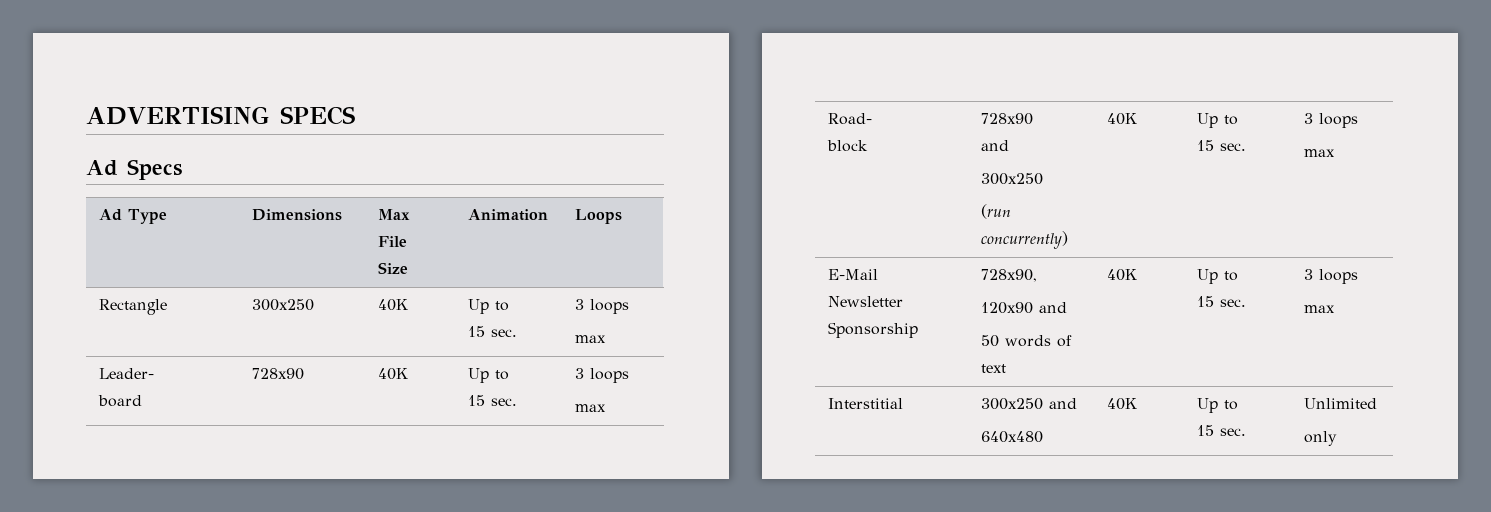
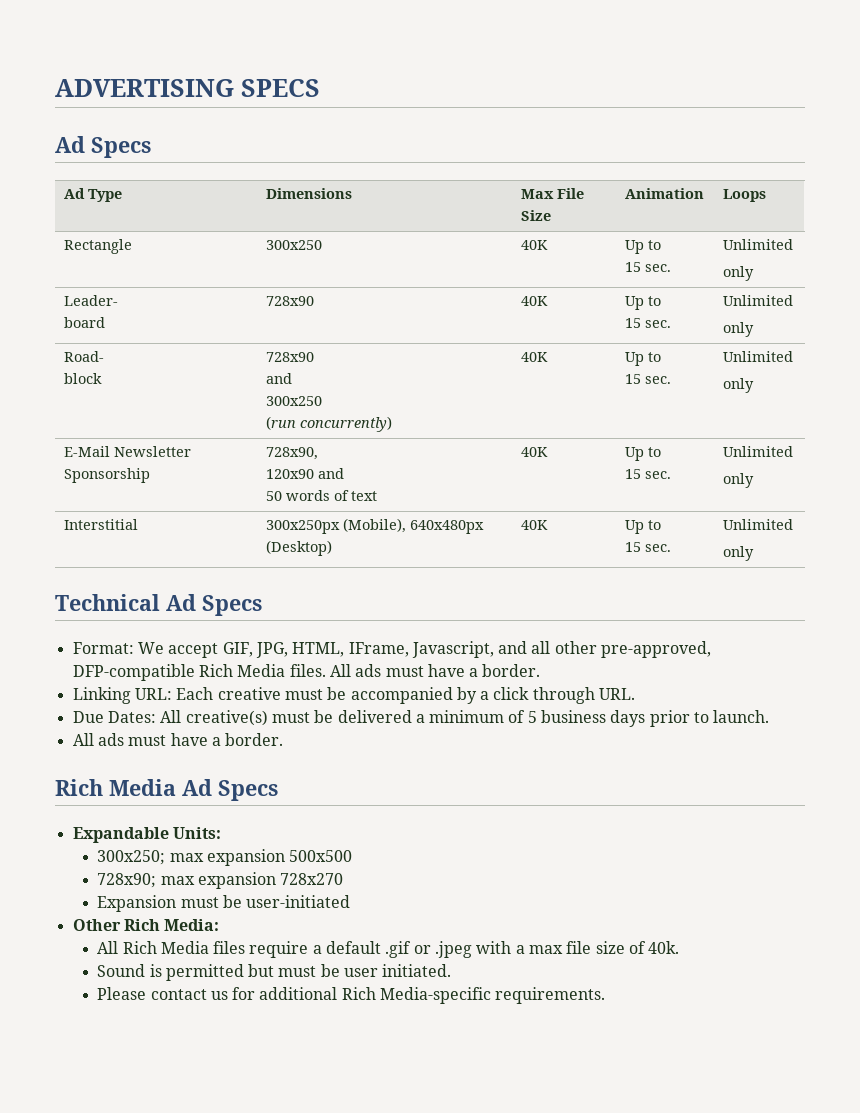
  Rectangle | 300x250 | 40K | Up to
- 15 sec. | 3 loops
- max
+ 15 sec. | Unlimited
+ only
  Leader-
  board | 728x90 | 40K | Up to
- 15 sec. | 3 loops
- max
+ 15 sec. | Unlimited
+ only
  Road-
  block | 728x90
  and
  300x250
  (run concurrently) | 40K | Up to
- 15 sec. | 3 loops
- max
+ 15 sec. | Unlimited
+ only
  E-Mail Newsletter Sponsorship | 728x90,
  120x90 and
  50 words of text | 40K | Up to
- 15 sec. | 3 loops
- max
- Interstitial | 300x250 and
- 640x480 | 40K | Up to
  15 sec. | Unlimited
  only
+ Interstitial | 300x250px (Mobile), 640x480px (Desktop) | 40K | Up to
+ 15 sec. | Unlimited
+ only
+ Technical Ad Specs
+ Format: We accept GIF, JPG, HTML, IFrame, Javascript, and all other pre-approved, DFP-compatible Rich Media files. All ads must have a border.
+ Linking URL: Each creative must be accompanied by a click through URL.
+ Due Dates: All creative(s) must be delivered a minimum of 5 business days prior to launch.
+ All ads must have a border.
+ Rich Media Ad Specs
+ Expandable Units:
+ 300x250; max expansion 500x500
+ 728x90; max expansion 728x270
+ Expansion must be user-initiated
+ Other Rich Media:
+ All Rich Media files require a default .gif or .jpeg with a max file size of 40k.
+ Sound is permitted but must be user initiated.
+ Please contact us for additional Rich Media-specific requirements.

